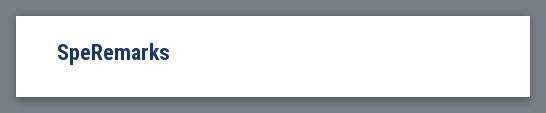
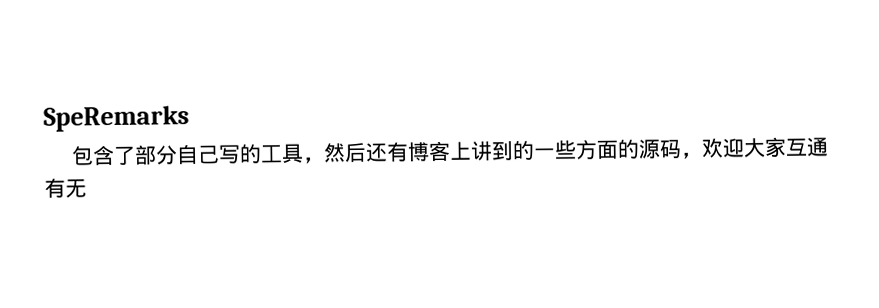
+ 包含了部分自己写的工具，然后还有博客上讲到的一些方面的源码，欢迎大家互通有无

